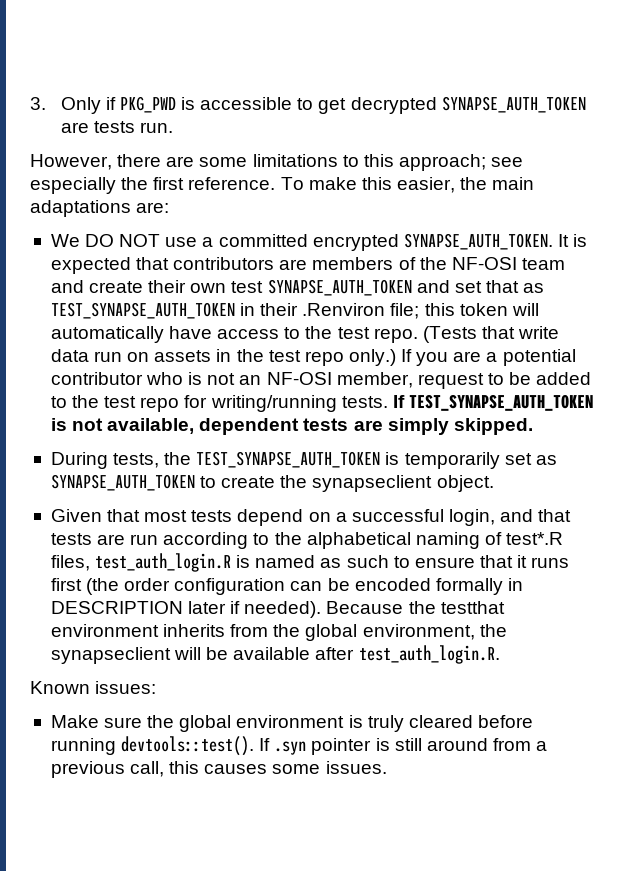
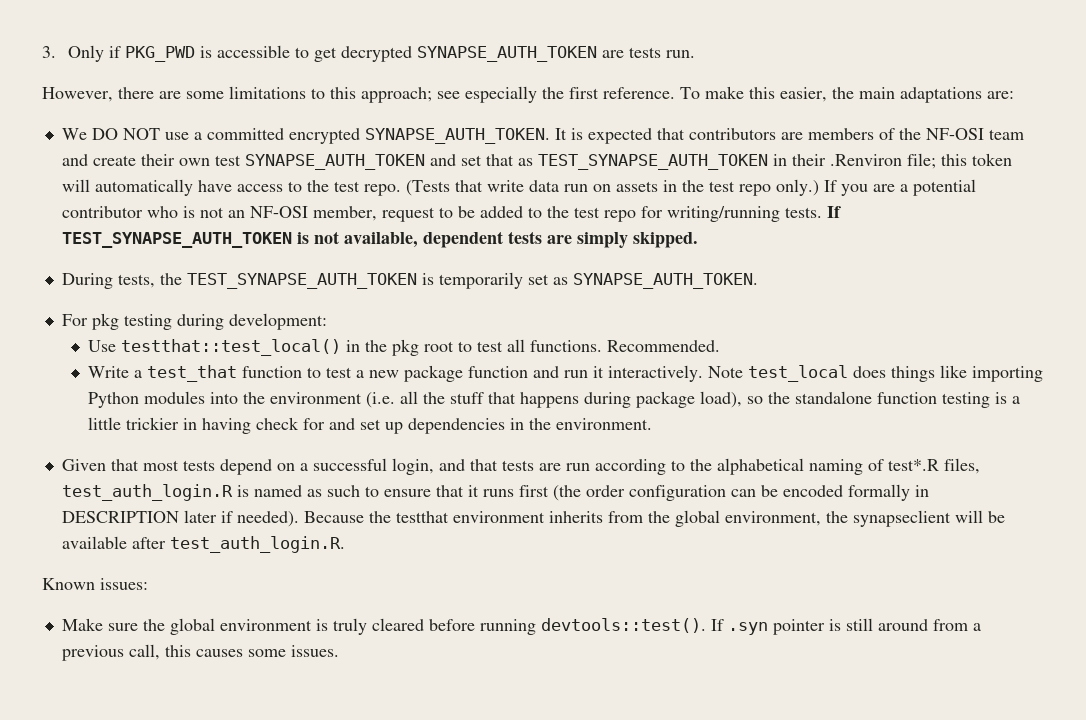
- During tests, the TEST_SYNAPSE_AUTH_TOKEN is temporarily set as SYNAPSE_AUTH_TOKEN to create the synapseclient object.
+ During tests, the TEST_SYNAPSE_AUTH_TOKEN is temporarily set as SYNAPSE_AUTH_TOKEN.
+ For pkg testing during development:
+ Use testthat::test_local() in the pkg root to test all functions. Recommended.
+ Write a test_that function to test a new package function and run it interactively. Note test_local does things like importing Python modules into the environment (i.e. all the stuff that happens during package load), so the standalone function testing is a little trickier in having check for and set up dependencies in the environment.

